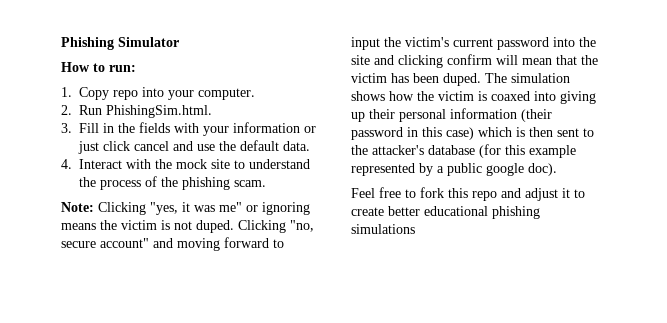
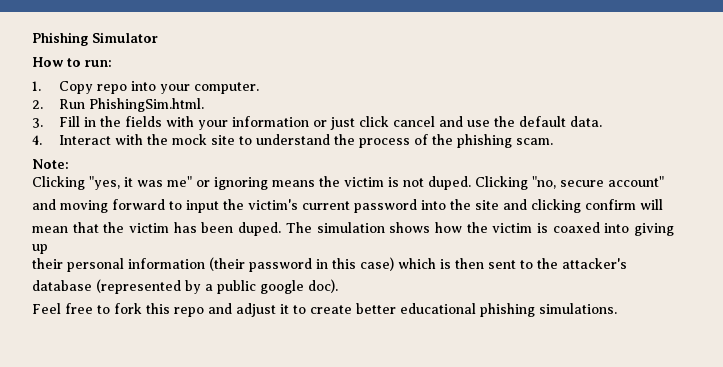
- Note: Clicking "yes, it was me" or ignoring means the victim is not duped.
+ Note:
+ Clicking "yes, it was me" or ignoring means the victim is not duped.
- Clicking "no, secure account" and moving forward to input the victim's current password into the site and clicking confirm will mean that the victim has been duped.
+ Clicking "no, secure account"
+ and moving forward to input the victim's current password into the site and clicking confirm will
+ mean that the victim has been duped.
- The simulation shows how the victim is coaxed into giving up their personal information (their password in this case) which is then sent to the attacker's database (for this example represented by a public google doc).
+ The simulation shows how the victim is coaxed into giving up
+ their personal information (their password in this case) which is then sent to the attacker's
+ database (represented by a public google doc).
- Feel free to fork this repo and adjust it to create better educational phishing simulations
+ Feel free to fork this repo and adjust it to create better educational phishing simulations.

